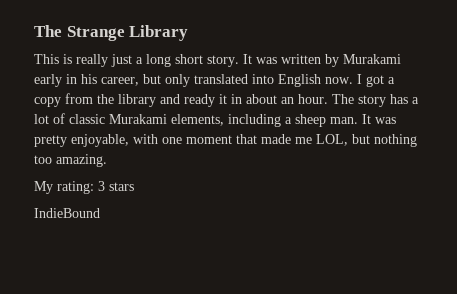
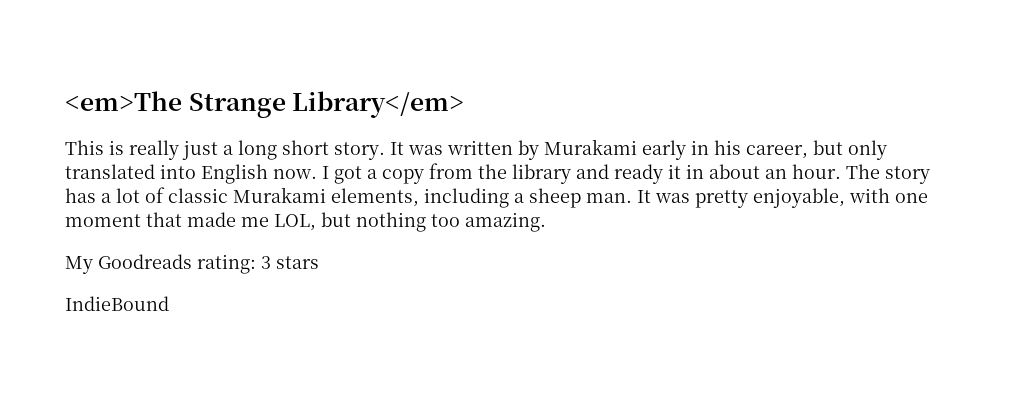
- The Strange Library
+ <em>The Strange Library</em>
- My rating: 3 stars
+ My Goodreads rating: 3 stars

